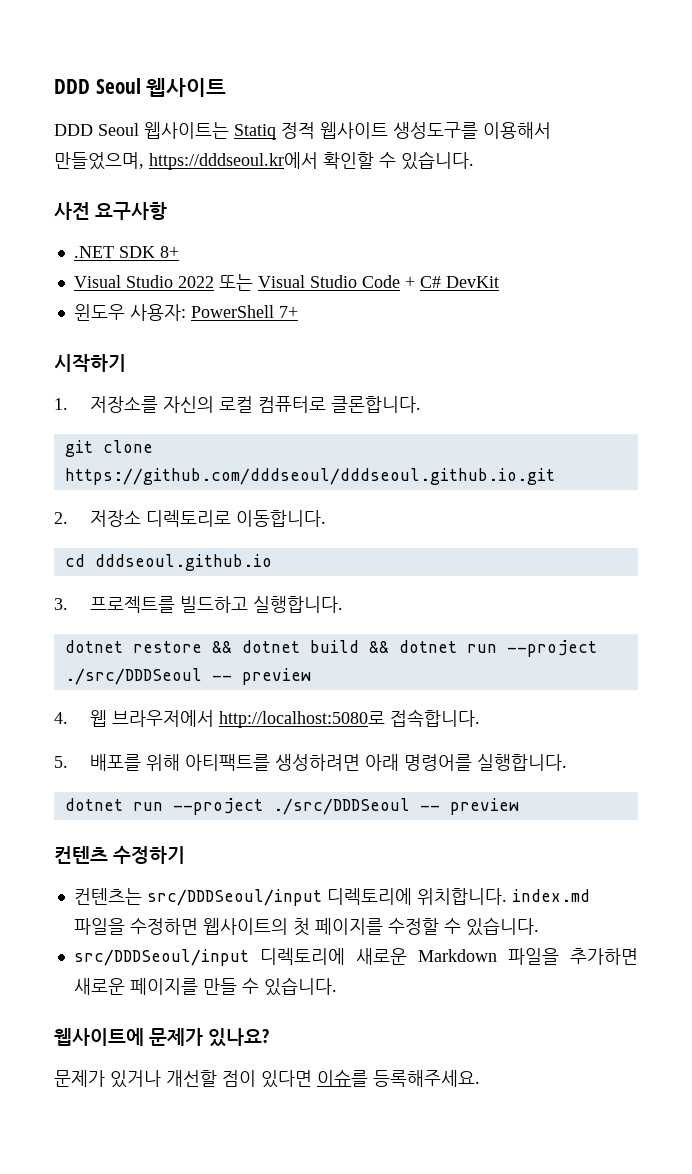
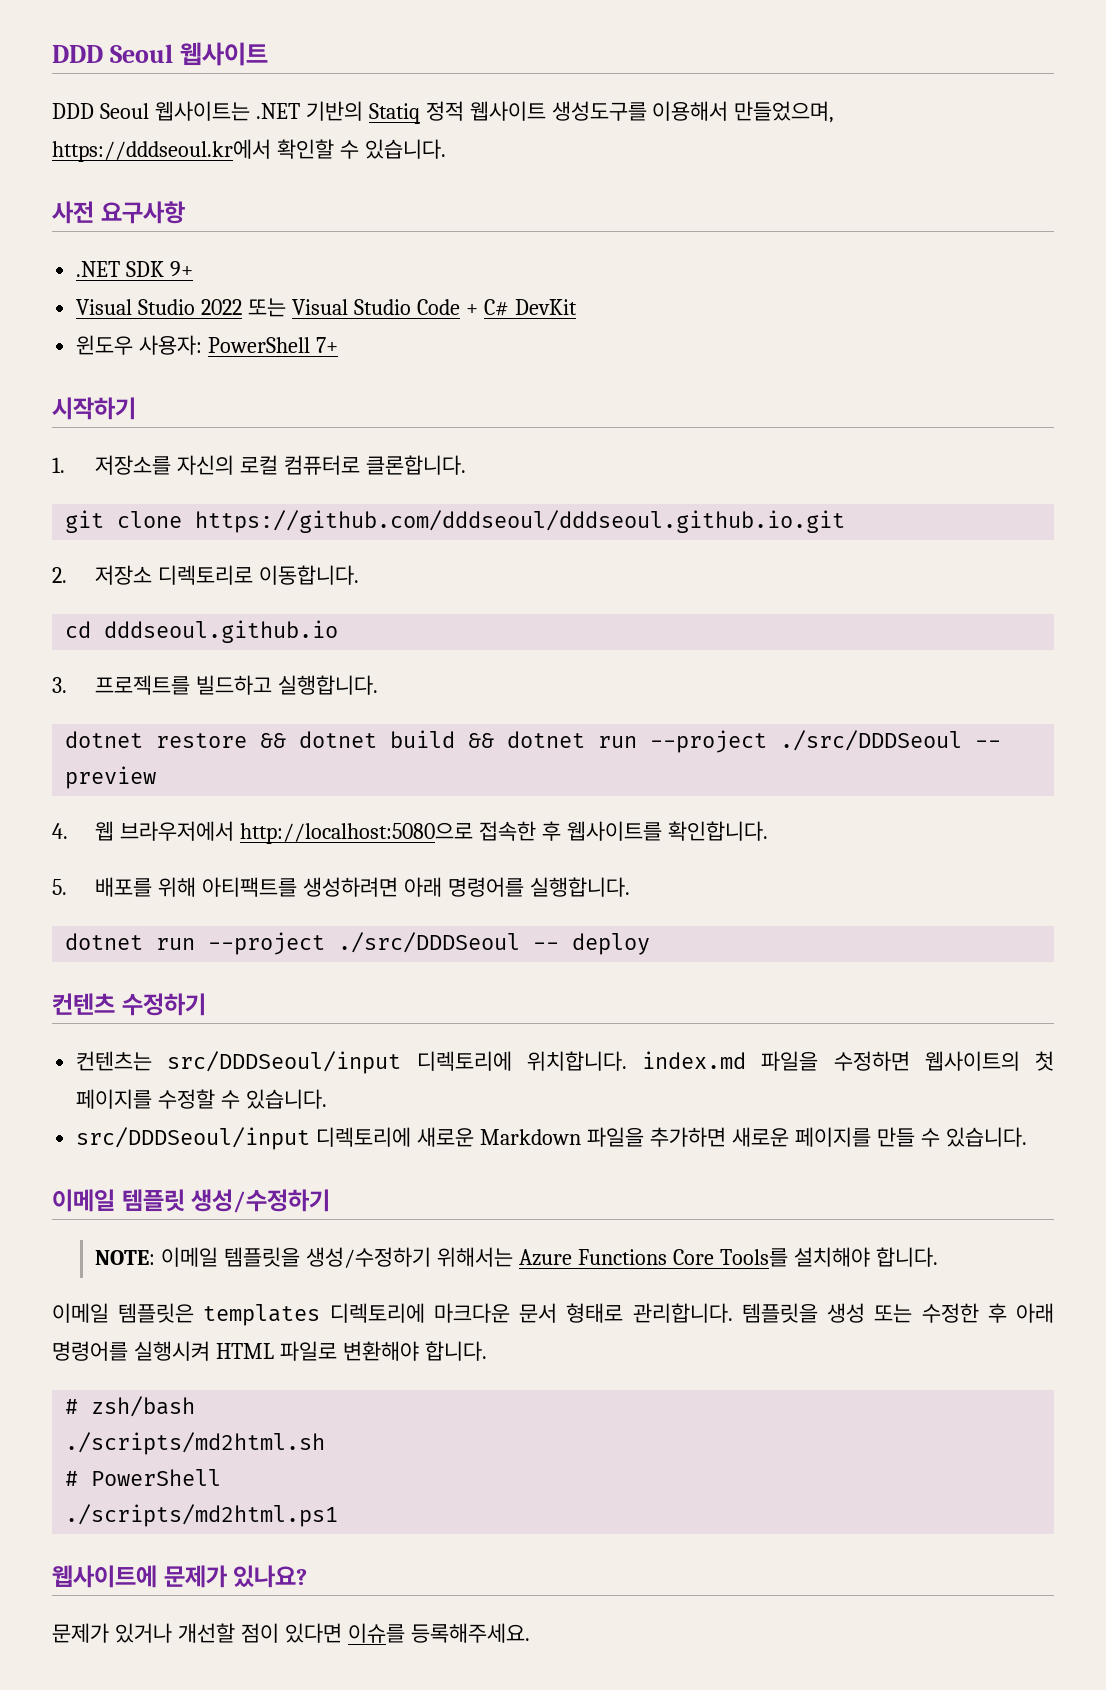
- DDD Seoul 웹사이트는 Statiq 정적 웹사이트 생성도구를 이용해서 만들었으며, https://dddseoul.kr에서 확인할 수 있습니다.
+ DDD Seoul 웹사이트는 .NET 기반의 Statiq 정적 웹사이트 생성도구를 이용해서 만들었으며, https://dddseoul.kr에서 확인할 수 있습니다.
- .NET SDK 8+
+ .NET SDK 9+
- 4. 웹 브라우저에서 http://localhost:5080로 접속합니다.
+ 4. 웹 브라우저에서 http://localhost:5080으로 접속한 후 웹사이트를 확인합니다.
  5. 배포를 위해 아티팩트를 생성하려면 아래 명령어를 실행합니다.
- dotnet run --project ./src/DDDSeoul -- preview
+ dotnet run --project ./src/DDDSeoul -- deploy
+ 이메일 템플릿 생성/수정하기
+ NOTE: 이메일 템플릿을 생성/수정하기 위해서는 Azure Functions Core Tools를 설치해야 합니다.
+ 이메일 템플릿은 templates 디렉토리에 마크다운 문서 형태로 관리합니다. 템플릿을 생성 또는 수정한 후 아래 명령어를 실행시켜 HTML 파일로 변환해야 합니다.
+ # zsh/bash
+ ./scripts/md2html.sh
+ # PowerShell
+ ./scripts/md2html.ps1

